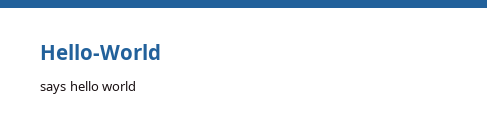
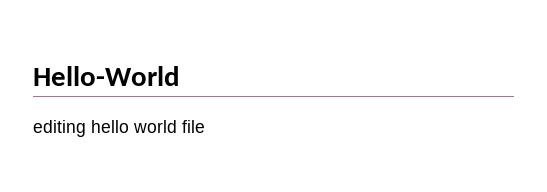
- says hello world
+ editing hello world file

